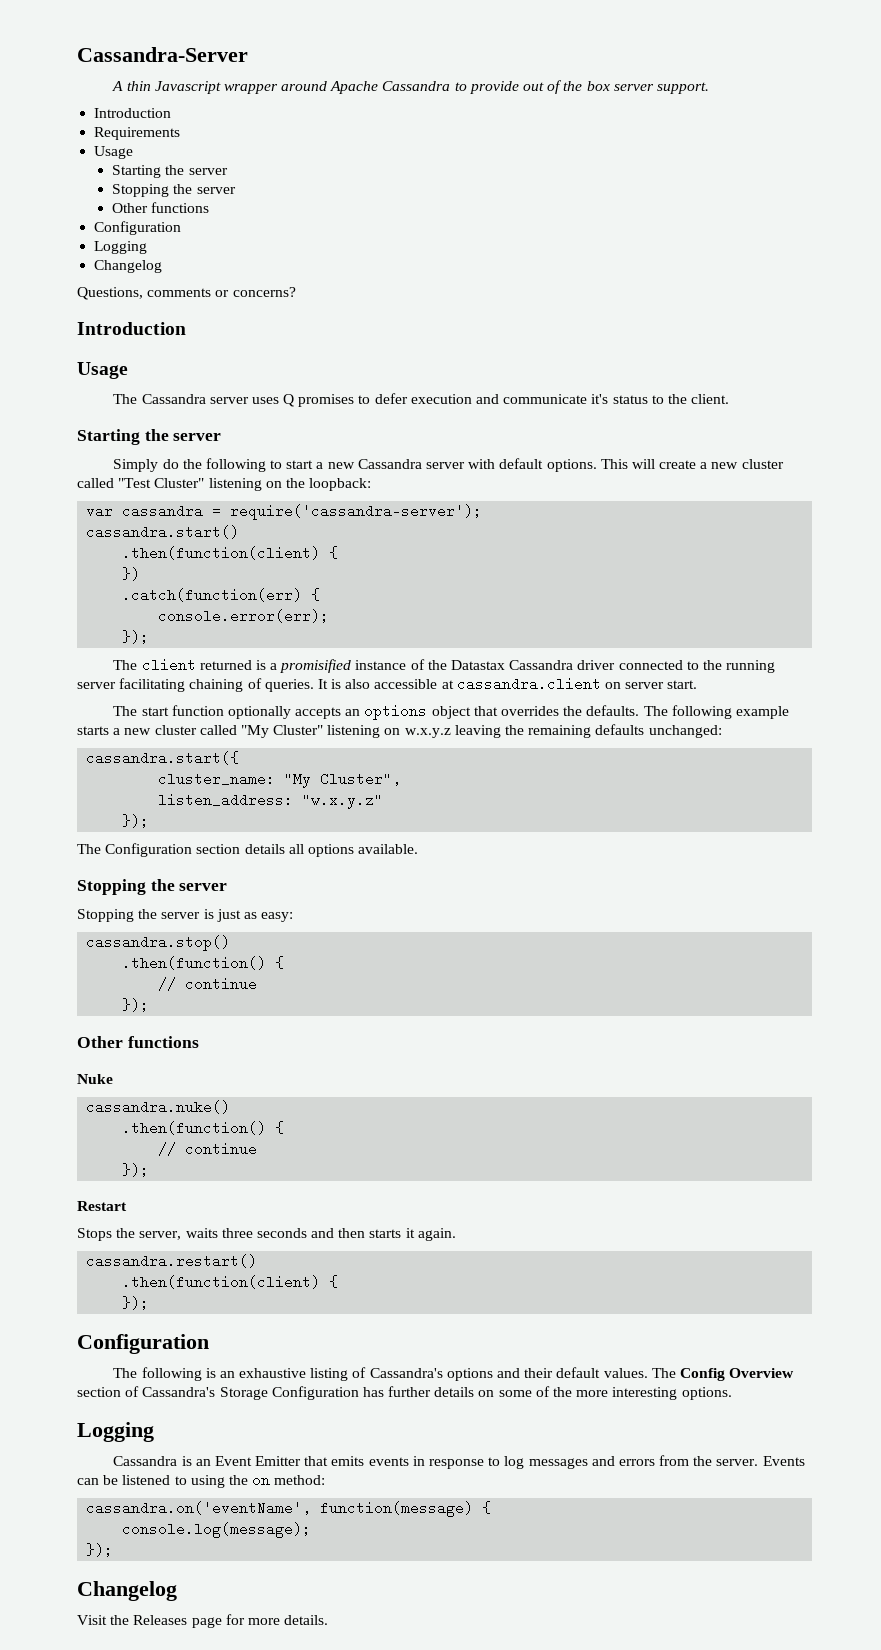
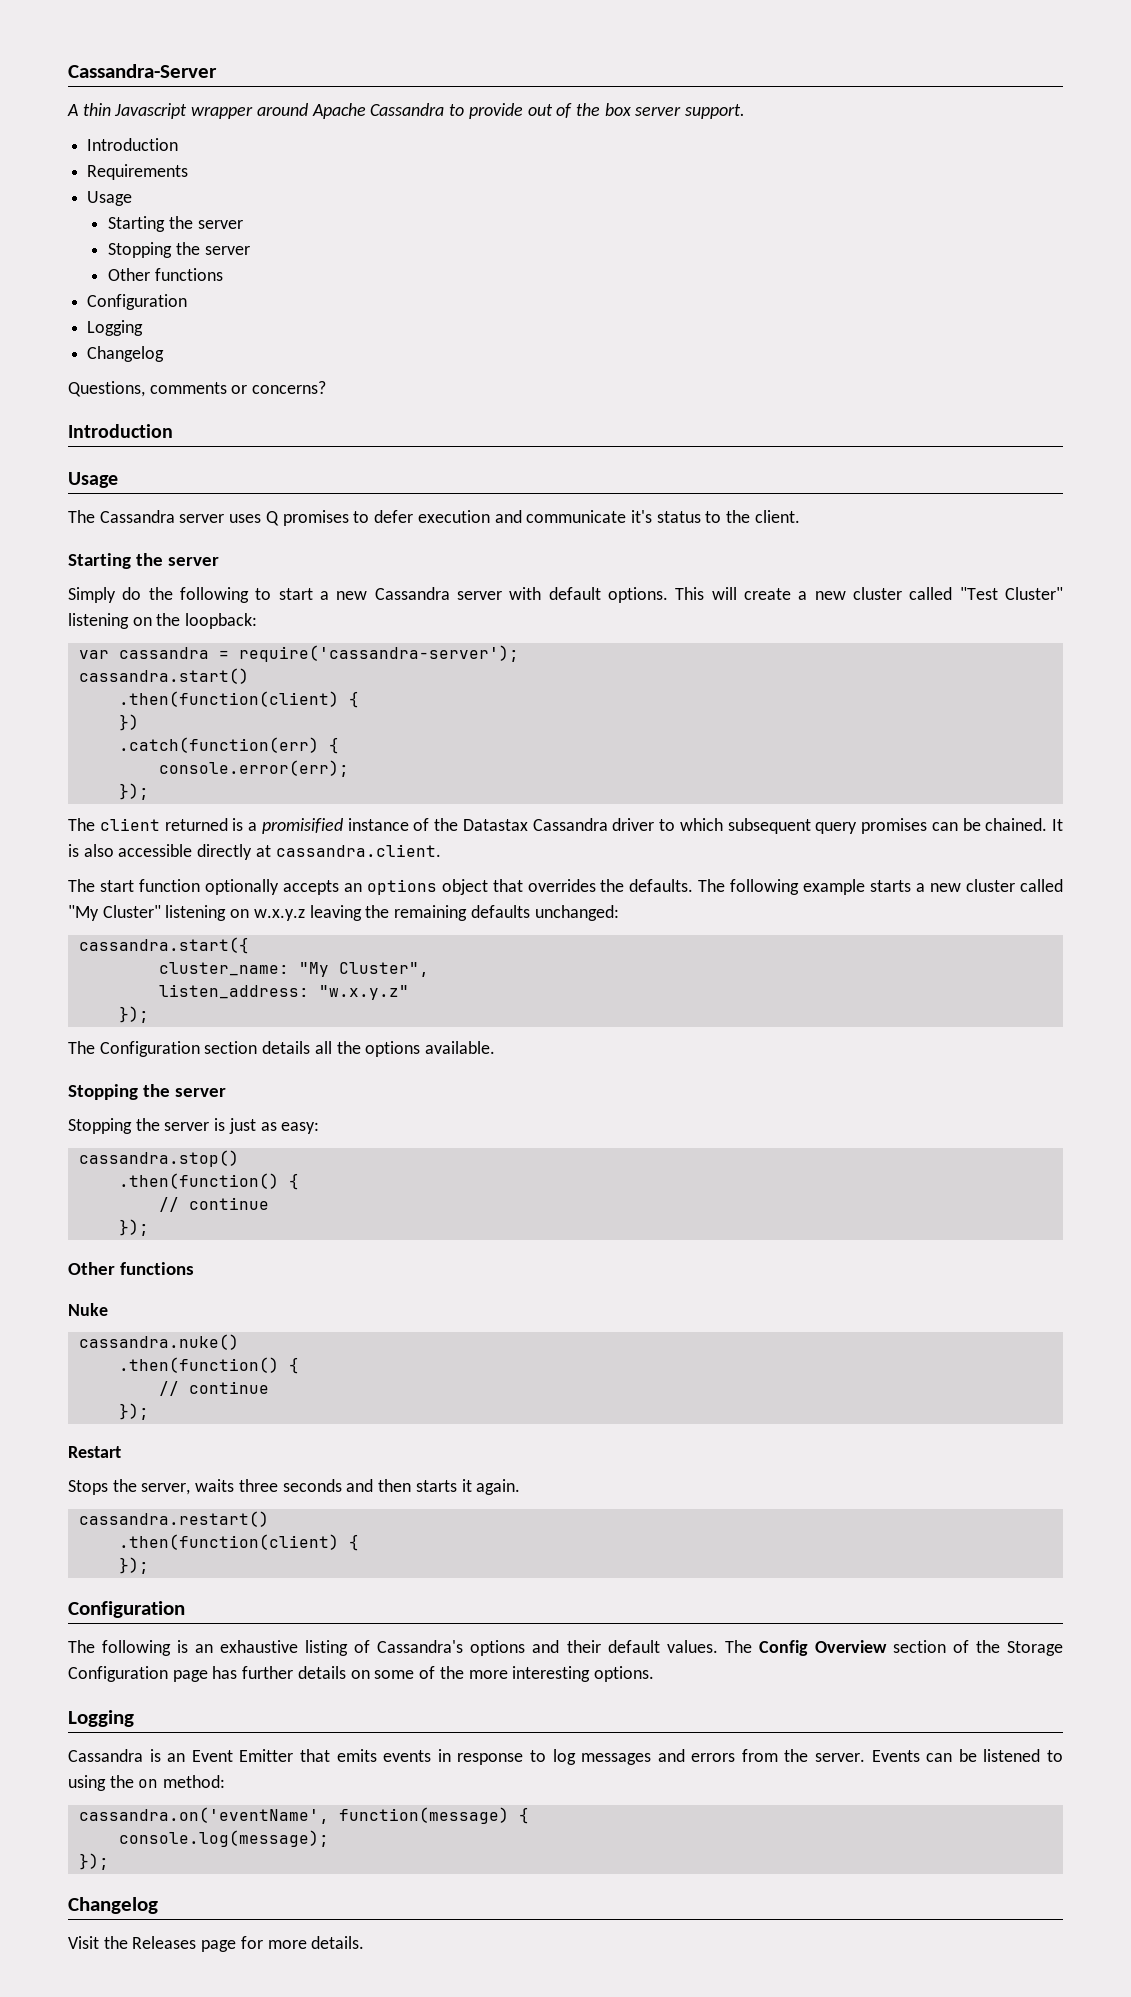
- The client returned is a promisified instance of the Datastax Cassandra driver connected to the running server facilitating chaining of queries. It is also accessible at cassandra.client on server start.
+ The client returned is a promisified instance of the Datastax Cassandra driver to which subsequent query promises can be chained. It is also accessible directly at cassandra.client.
- The Configuration section details all options available.
+ The Configuration section details all the options available.
- The Config Overview section of Cassandra's Storage Configuration has further details on some of the more interesting options.
+ The Config Overview section of the Storage Configuration page has further details on some of the more interesting options.

